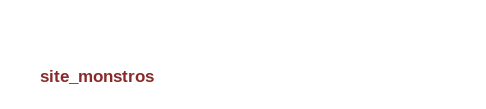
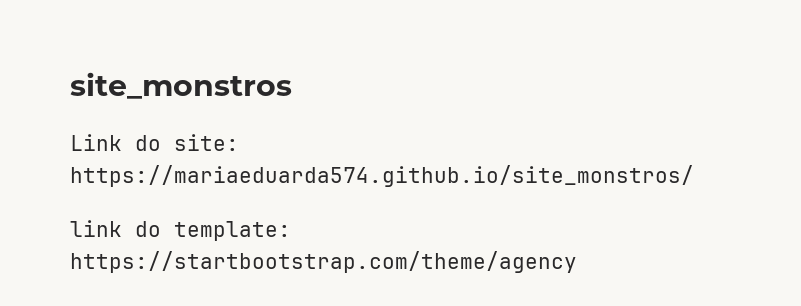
+ Link do site: https://mariaeduarda574.github.io/site_monstros/
+ link do template: https://startbootstrap.com/theme/agency

